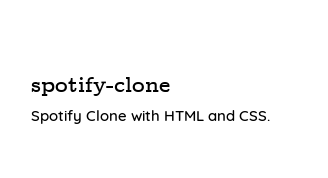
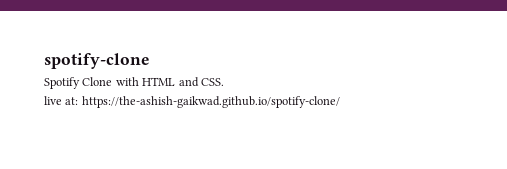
+ live at: https://the-ashish-gaikwad.github.io/spotify-clone/

